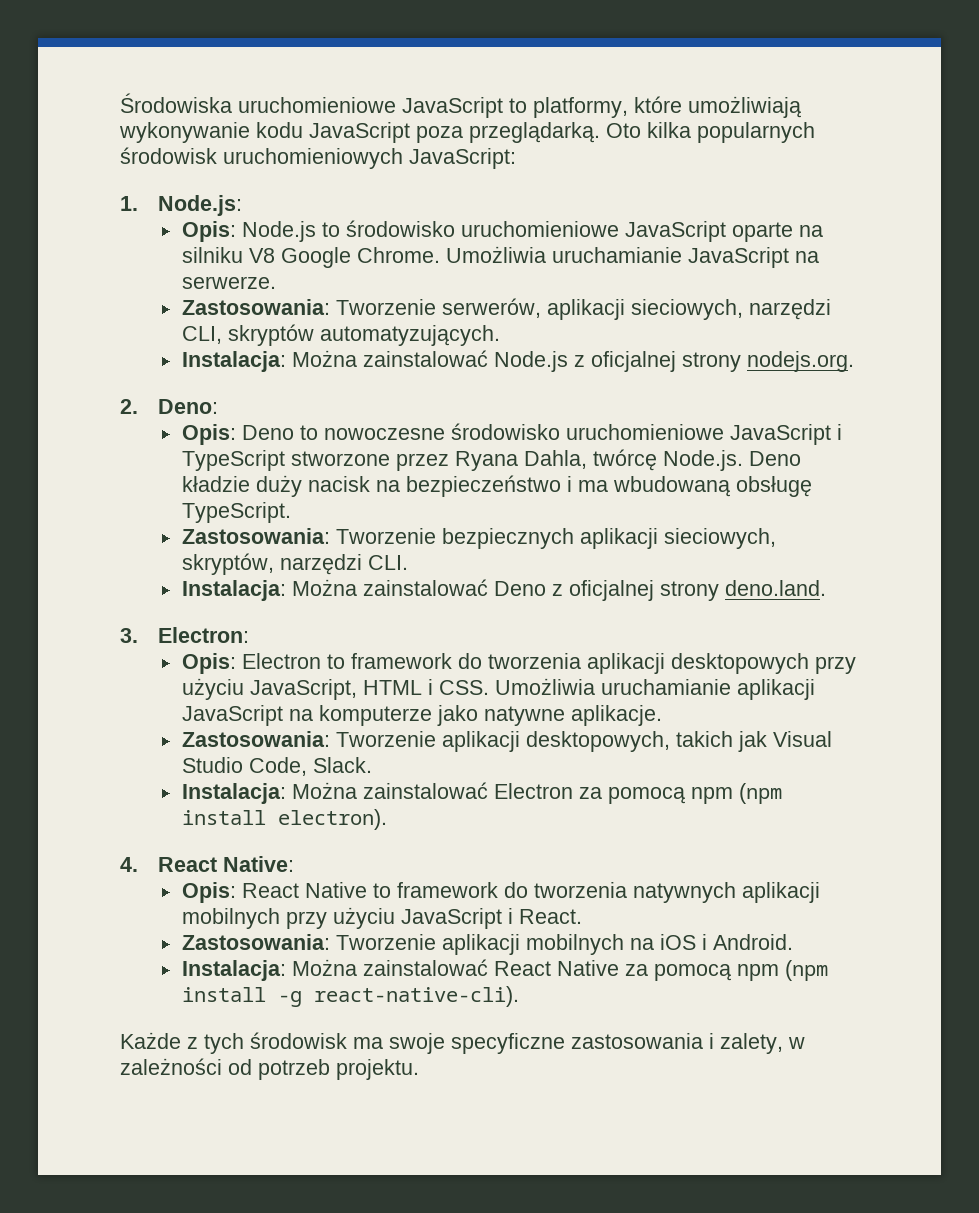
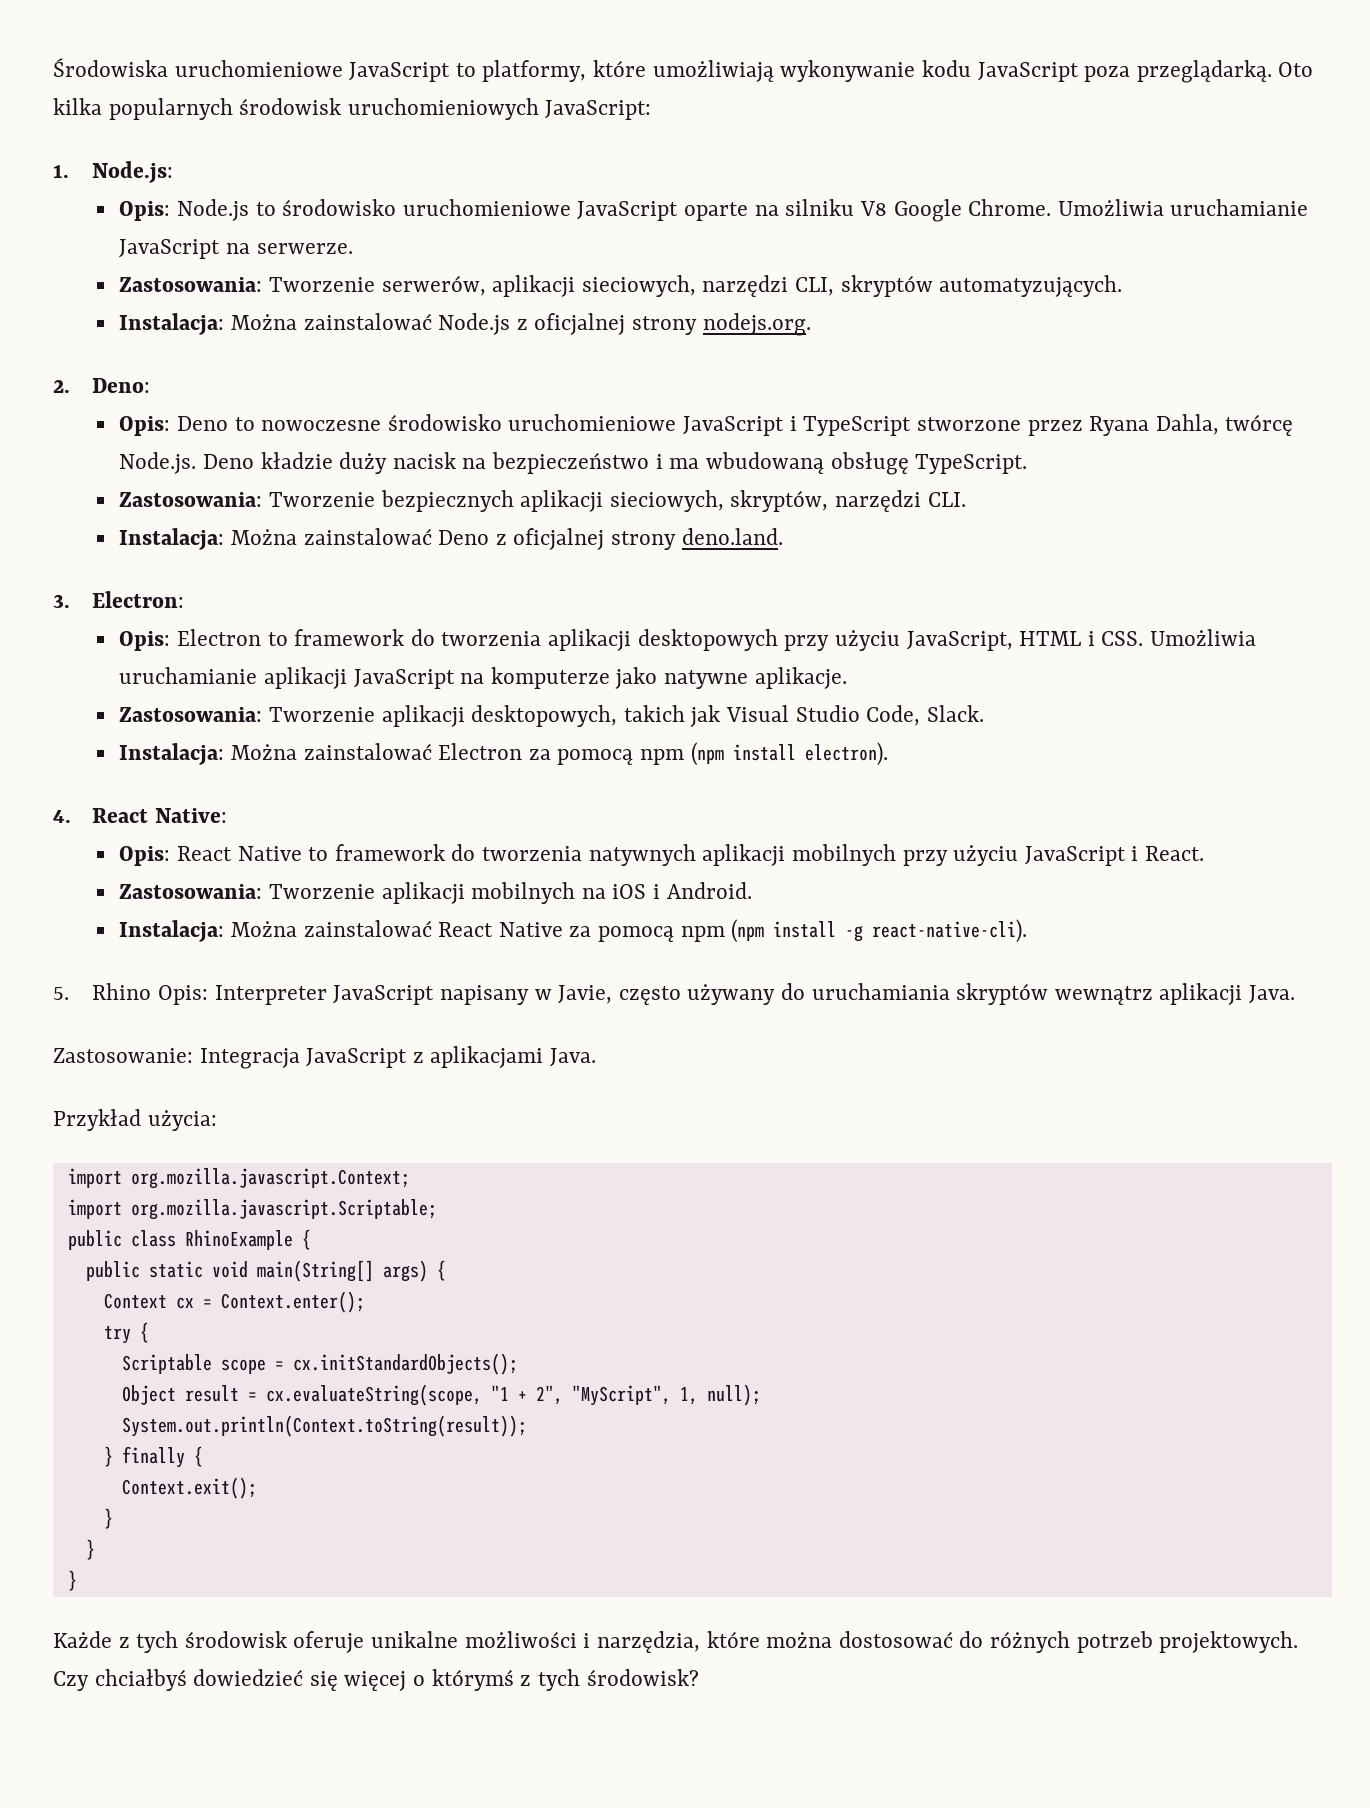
- Każde z tych środowisk ma swoje specyficzne zastosowania i zalety, w zależności od potrzeb projektu.
+ 5. Rhino Opis: Interpreter JavaScript napisany w Javie, często używany do uruchamiania skryptów wewnątrz aplikacji Java.
+ Zastosowanie: Integracja JavaScript z aplikacjami Java.
+ Przykład użycia:
+ import org.mozilla.javascript.Context;
+ import org.mozilla.javascript.Scriptable;
+ public class RhinoExample {
+ public static void main(String[] args) {
+ Context cx = Context.enter();
+ try {
+ Scriptable scope = cx.initStandardObjects();
+ Object result = cx.evaluateString(scope, "1 + 2", "MyScript", 1, null);
+ System.out.println(Context.toString(result));
+ } finally {
+ Context.exit();
+ }
+ }
+ }
+ Każde z tych środowisk oferuje unikalne możliwości i narzędzia, które można dostosować do różnych potrzeb projektowych. Czy chciałbyś dowiedzieć się więcej o którymś z tych środowisk?

